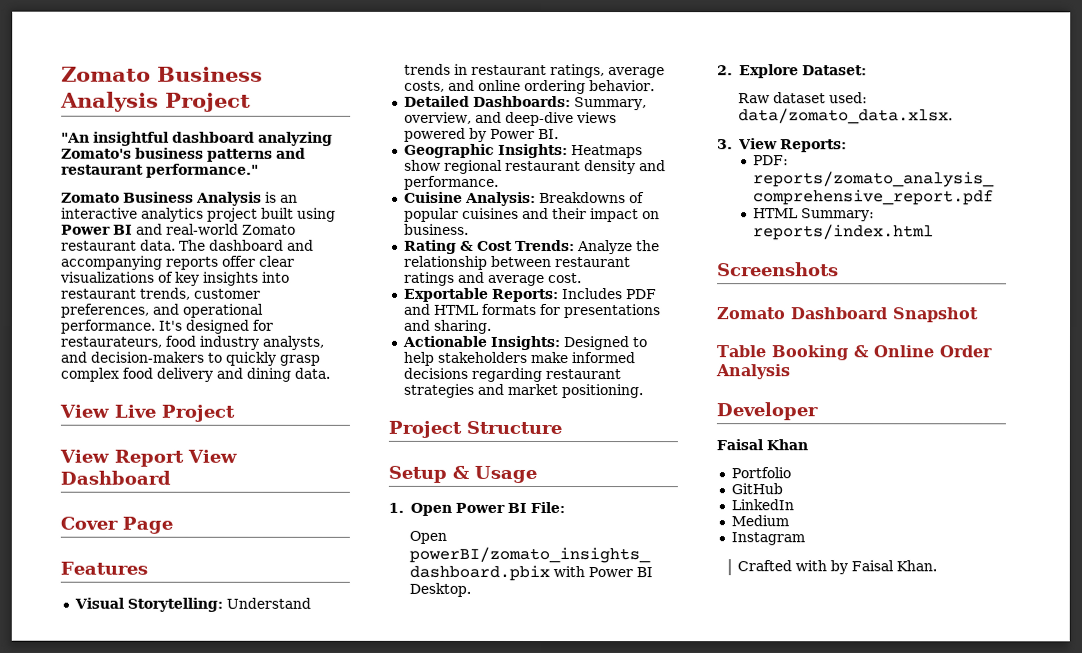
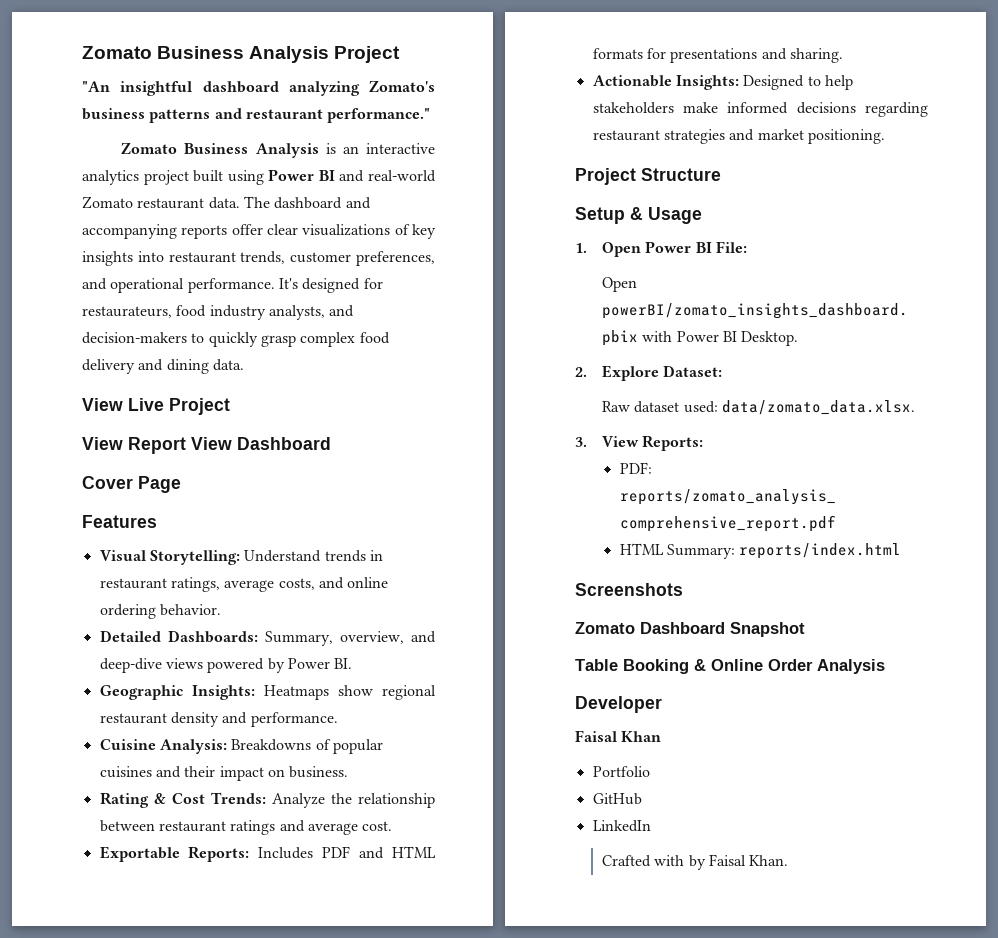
- Medium
- Instagram

